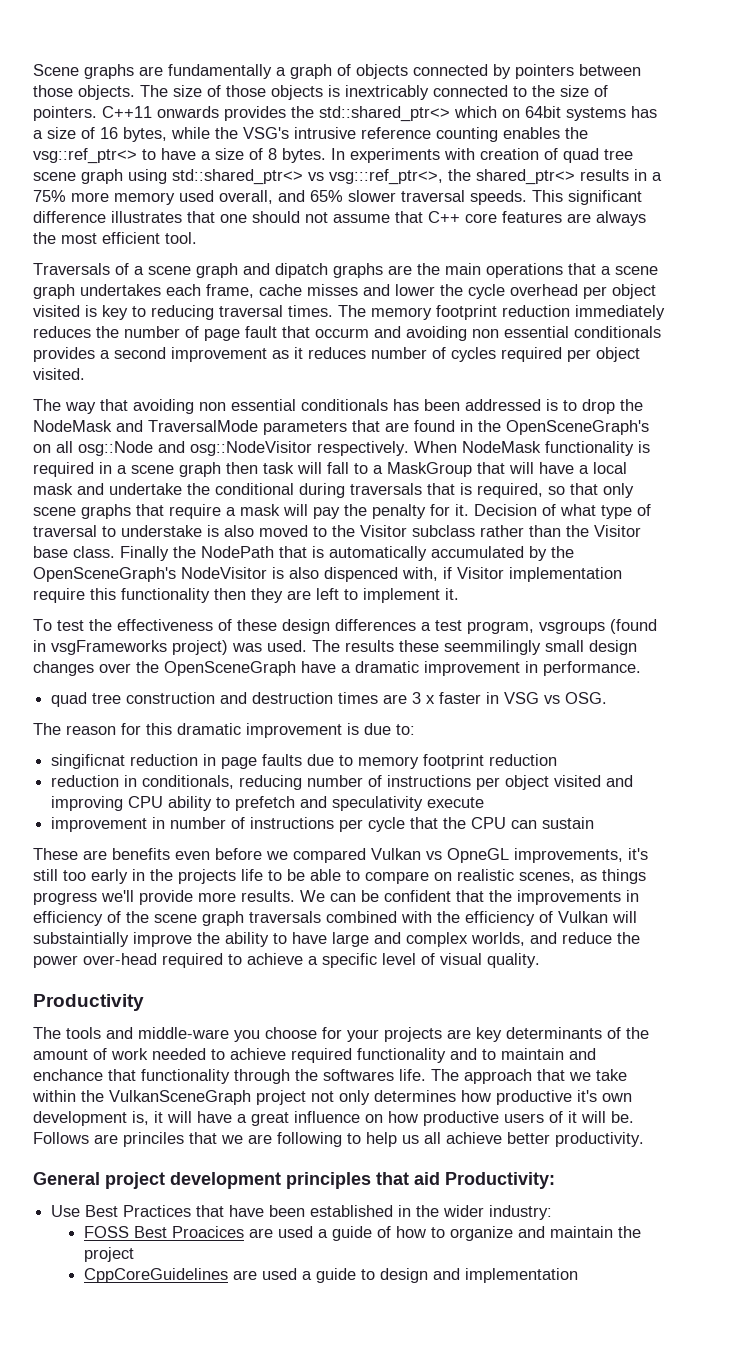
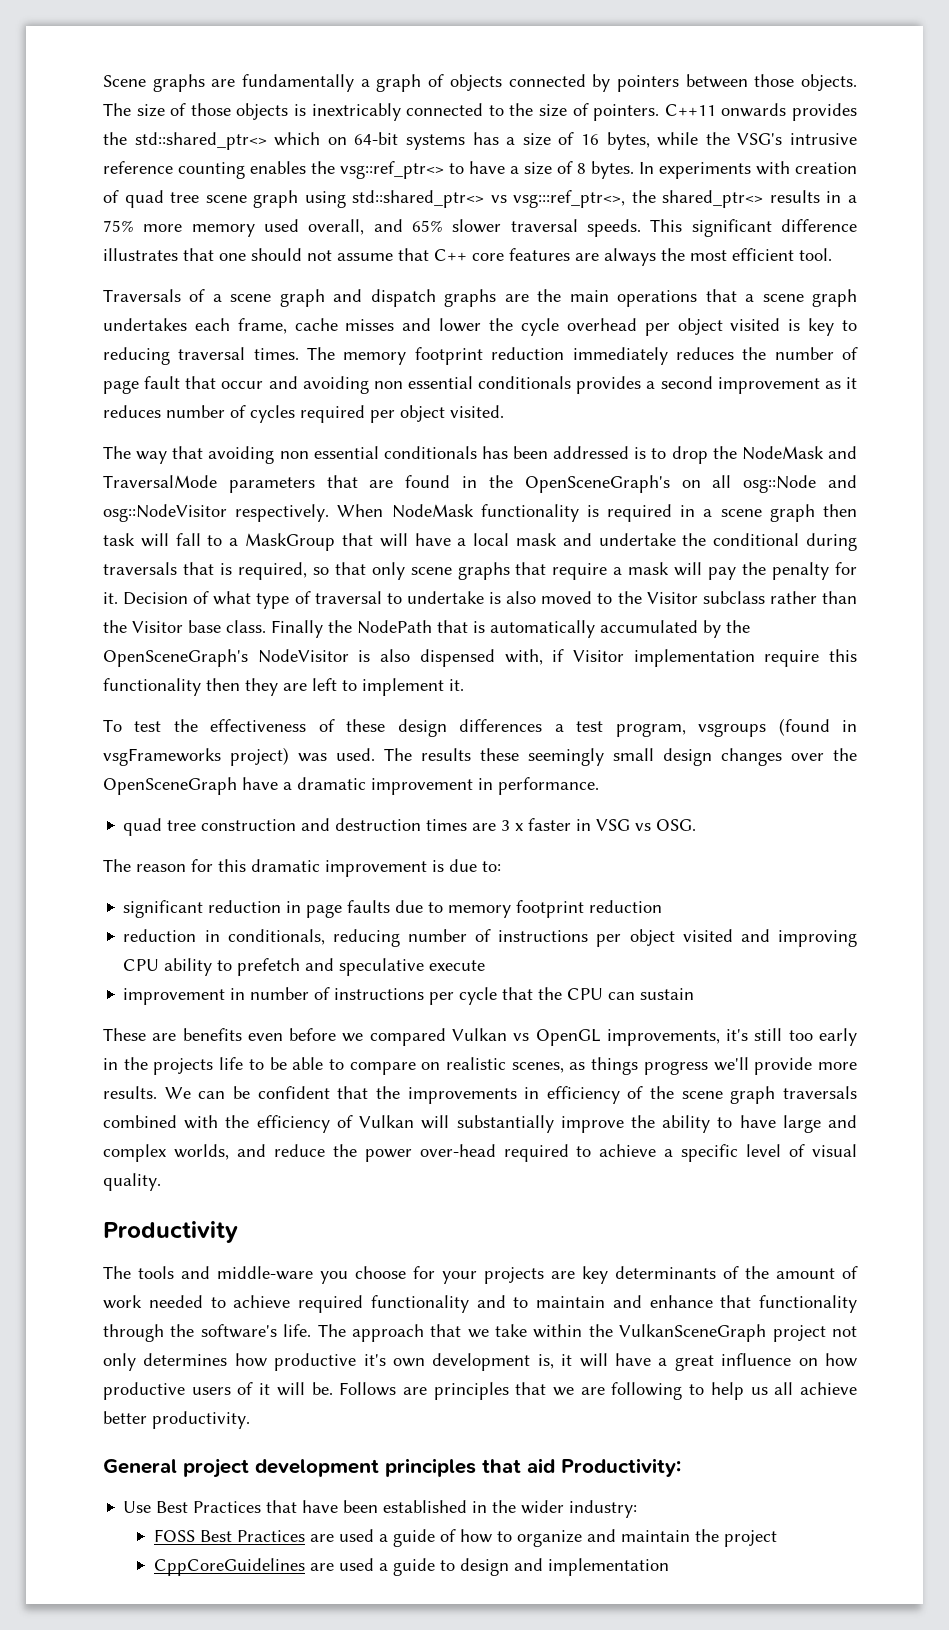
- C++11 onwards provides the std::shared_ptr<> which on 64bit systems has a size of 16 bytes, while the VSG's intrusive reference counting enables the vsg::ref_ptr<> to have a size of 8 bytes.
+ C++11 onwards provides the std::shared_ptr<> which on 64-bit systems has a size of 16 bytes, while the VSG's intrusive reference counting enables the vsg::ref_ptr<> to have a size of 8 bytes.
- Traversals of a scene graph and dipatch graphs are the main operations that a scene graph undertakes each frame, cache misses and lower the cycle overhead per object visited is key to reducing traversal times.
+ Traversals of a scene graph and dispatch graphs are the main operations that a scene graph undertakes each frame, cache misses and lower the cycle overhead per object visited is key to reducing traversal times.
- The memory footprint reduction immediately reduces the number of page fault that occurm and avoiding non essential conditionals provides a second improvement as it reduces number of cycles required per object visited.
+ The memory footprint reduction immediately reduces the number of page fault that occur and avoiding non essential conditionals provides a second improvement as it reduces number of cycles required per object visited.
- Decision of what type of traversal to understake is also moved to the Visitor subclass rather than the Visitor base class.
+ Decision of what type of traversal to undertake is also moved to the Visitor subclass rather than the Visitor base class.
- Finally the NodePath that is automatically accumulated by the OpenSceneGraph's NodeVisitor is also dispenced with, if Visitor implementation require this functionality then they are left to implement it.
+ Finally the NodePath that is automatically accumulated by the OpenSceneGraph's NodeVisitor is also dispensed with, if Visitor implementation require this functionality then they are left to implement it.
- The results these seemmilingly small design changes over the OpenSceneGraph have a dramatic improvement in performance.
+ The results these seemingly small design changes over the OpenSceneGraph have a dramatic improvement in performance.
- singificnat reduction in page faults due to memory footprint reduction
+ significant reduction in page faults due to memory footprint reduction
- reduction in conditionals, reducing number of instructions per object visited and improving CPU ability to prefetch and speculativity execute
+ reduction in conditionals, reducing number of instructions per object visited and improving CPU ability to prefetch and speculative execute
- These are benefits even before we compared Vulkan vs OpneGL improvements, it's still too early in the projects life to be able to compare on realistic scenes, as things progress we'll provide more results.
+ These are benefits even before we compared Vulkan vs OpenGL improvements, it's still too early in the projects life to be able to compare on realistic scenes, as things progress we'll provide more results.
- We can be confident that the improvements in efficiency of the scene graph traversals combined with the efficiency of Vulkan will substaintially improve the ability to have large and complex worlds, and reduce the power over-head required to achieve a specific level of visual quality.
+ We can be confident that the improvements in efficiency of the scene graph traversals combined with the efficiency of Vulkan will substantially improve the ability to have large and complex worlds, and reduce the power over-head required to achieve a specific level of visual quality.
- The tools and middle-ware you choose for your projects are key determinants of the amount of work needed to achieve required functionality and to maintain and enchance that functionality through the softwares life.
+ The tools and middle-ware you choose for your projects are key determinants of the amount of work needed to achieve required functionality and to maintain and enhance that functionality through the software's life.
- Follows are princiles that we are following to help us all achieve better productivity.
+ Follows are principles that we are following to help us all achieve better productivity.
- FOSS Best Proacices are used a guide of how to organize and maintain the project
+ FOSS Best Practices are used a guide of how to organize and maintain the project

